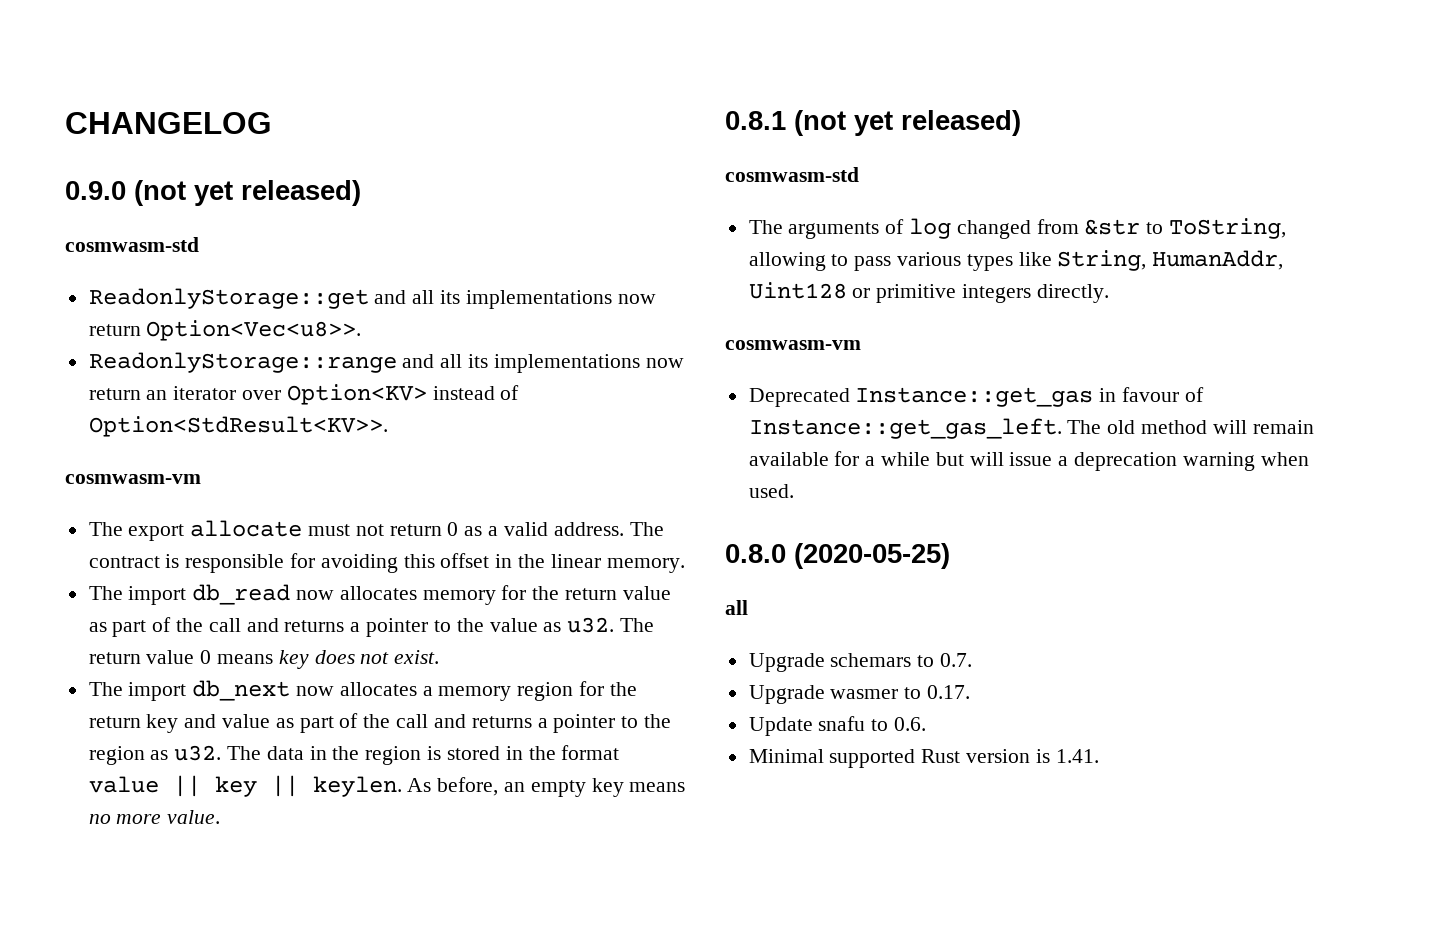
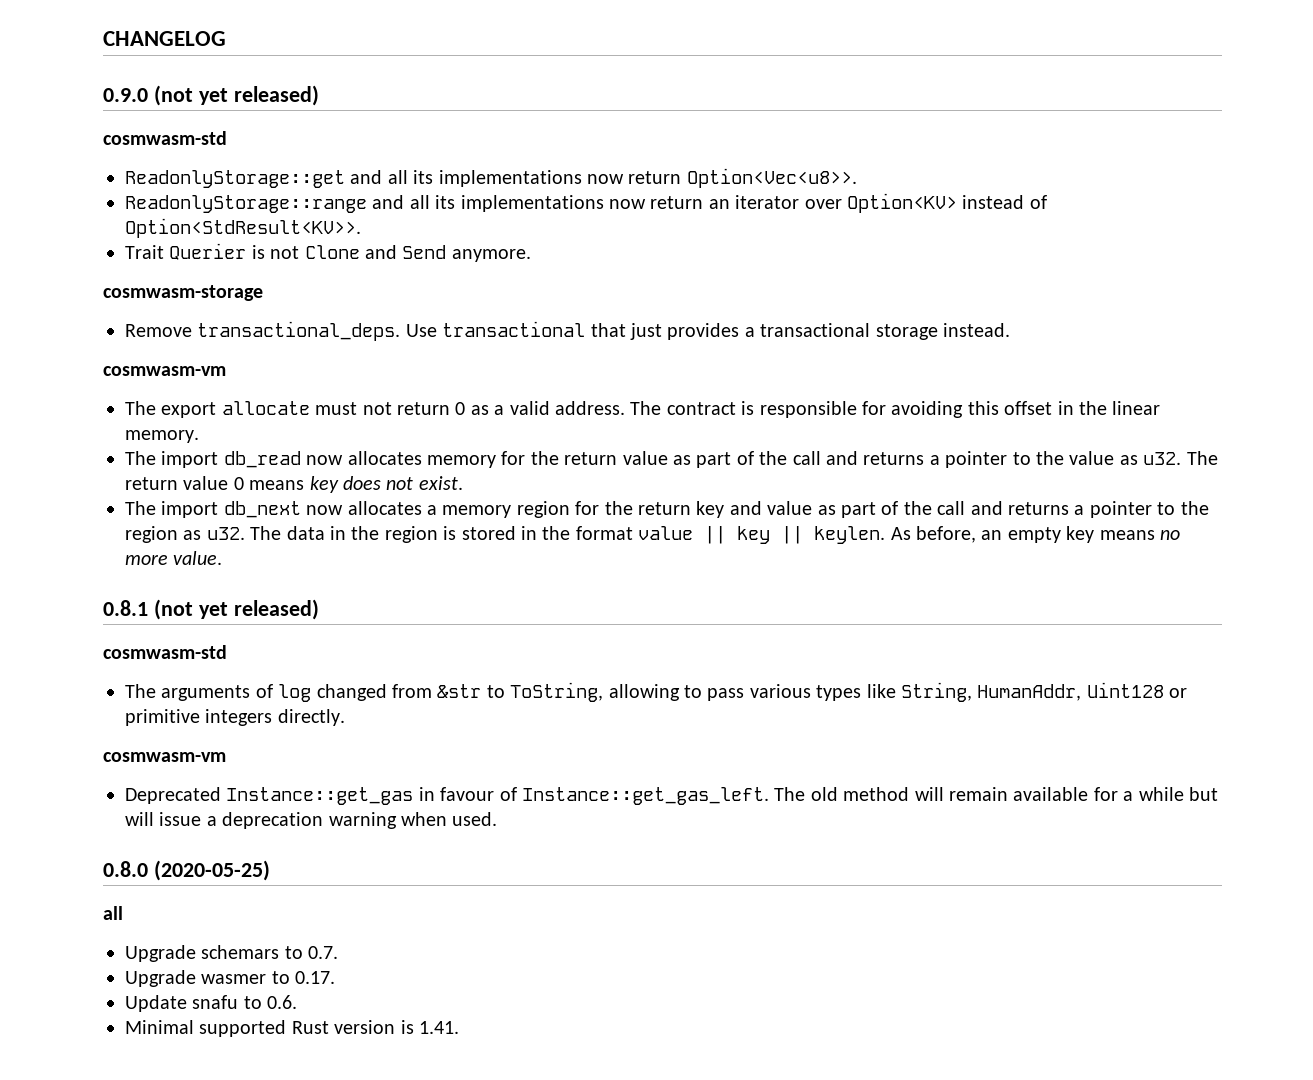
+ Trait Querier is not Clone and Send anymore.
+ cosmwasm-storage
+ Remove transactional_deps. Use transactional that just provides a transactional storage instead.

